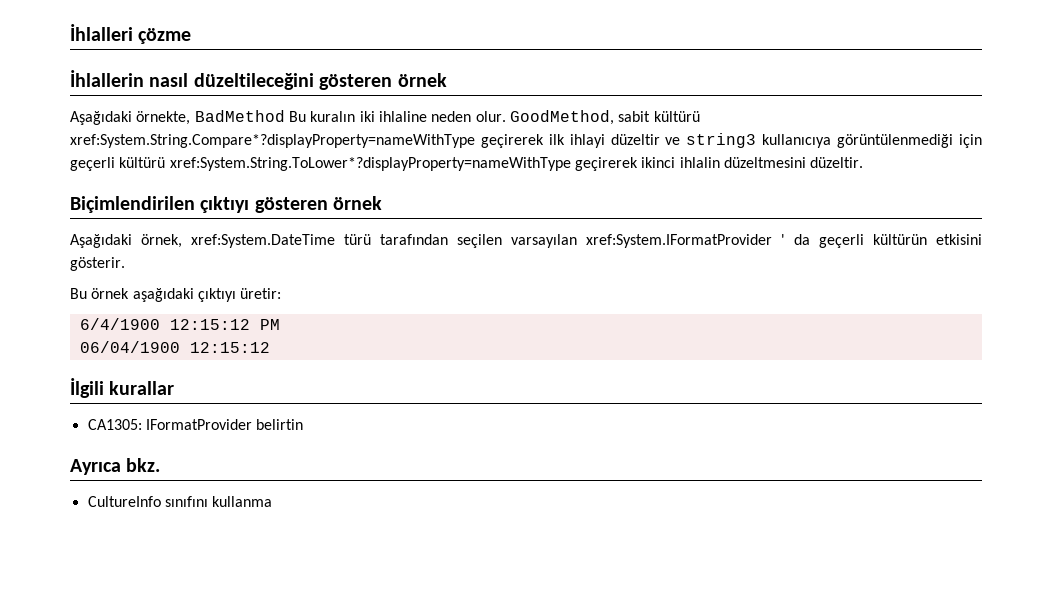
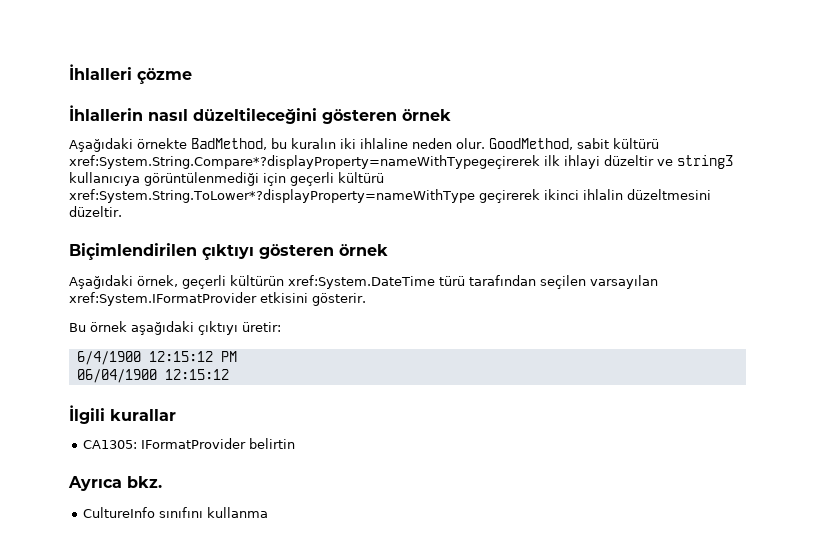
- Aşağıdaki örnekte, BadMethod Bu kuralın iki ihlaline neden olur.
+ Aşağıdaki örnekte BadMethod, bu kuralın iki ihlaline neden olur.
- GoodMethod, sabit kültürü xref:System.String.Compare*?displayProperty=nameWithType geçirerek ilk ihlayi düzeltir ve string3 kullanıcıya görüntülenmediği için geçerli kültürü xref:System.String.ToLower*?displayProperty=nameWithType geçirerek ikinci ihlalin düzeltmesini düzeltir.
+ GoodMethod, sabit kültürü xref:System.String.Compare*?displayProperty=nameWithTypegeçirerek ilk ihlayi düzeltir ve string3 kullanıcıya görüntülenmediği için geçerli kültürü xref:System.String.ToLower*?displayProperty=nameWithType geçirerek ikinci ihlalin düzeltmesini düzeltir.
- Aşağıdaki örnek, xref:System.DateTime türü tarafından seçilen varsayılan xref:System.IFormatProvider ' da geçerli kültürün etkisini gösterir.
+ Aşağıdaki örnek, geçerli kültürün xref:System.DateTime türü tarafından seçilen varsayılan xref:System.IFormatProvider etkisini gösterir.

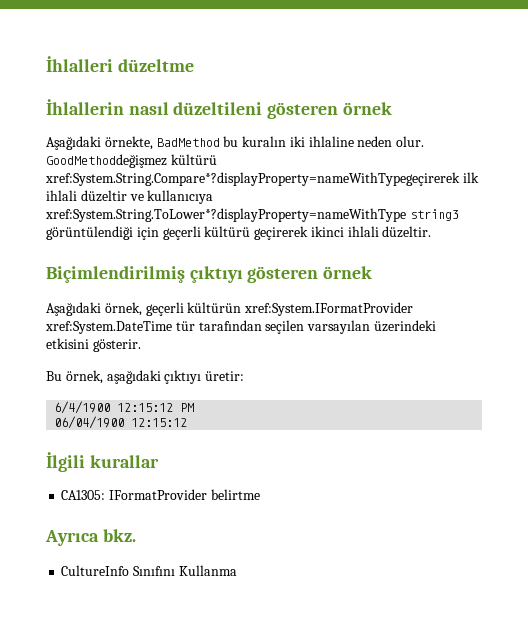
- İhlalleri çözme
+ İhlalleri düzeltme
- İhlallerin nasıl düzeltileceğini gösteren örnek
- Aşağıdaki örnekte BadMethod, bu kuralın iki ihlaline neden olur.
+ İhlallerin nasıl düzeltileni gösteren örnek
+ Aşağıdaki örnekte, BadMethod bu kuralın iki ihlaline neden olur.
- GoodMethod, sabit kültürü xref:System.String.Compare*?displayProperty=nameWithTypegeçirerek ilk ihlayi düzeltir ve string3 kullanıcıya görüntülenmediği için geçerli kültürü xref:System.String.ToLower*?displayProperty=nameWithType geçirerek ikinci ihlalin düzeltmesini düzeltir.
+ GoodMethoddeğişmez kültürü xref:System.String.Compare*?displayProperty=nameWithTypegeçirerek ilk ihlali düzeltir ve kullanıcıya xref:System.String.ToLower*?displayProperty=nameWithType string3 görüntülendiği için geçerli kültürü geçirerek ikinci ihlali düzeltir.
- Biçimlendirilen çıktıyı gösteren örnek
+ Biçimlendirilmiş çıktıyı gösteren örnek
- Aşağıdaki örnek, geçerli kültürün xref:System.DateTime türü tarafından seçilen varsayılan xref:System.IFormatProvider etkisini gösterir.
+ Aşağıdaki örnek, geçerli kültürün xref:System.IFormatProvider xref:System.DateTime tür tarafından seçilen varsayılan üzerindeki etkisini gösterir.
- Bu örnek aşağıdaki çıktıyı üretir:
+ Bu örnek, aşağıdaki çıktıyı üretir:
- CA1305: IFormatProvider belirtin
+ CA1305: IFormatProvider belirtme
- CultureInfo sınıfını kullanma
+ CultureInfo Sınıfını Kullanma

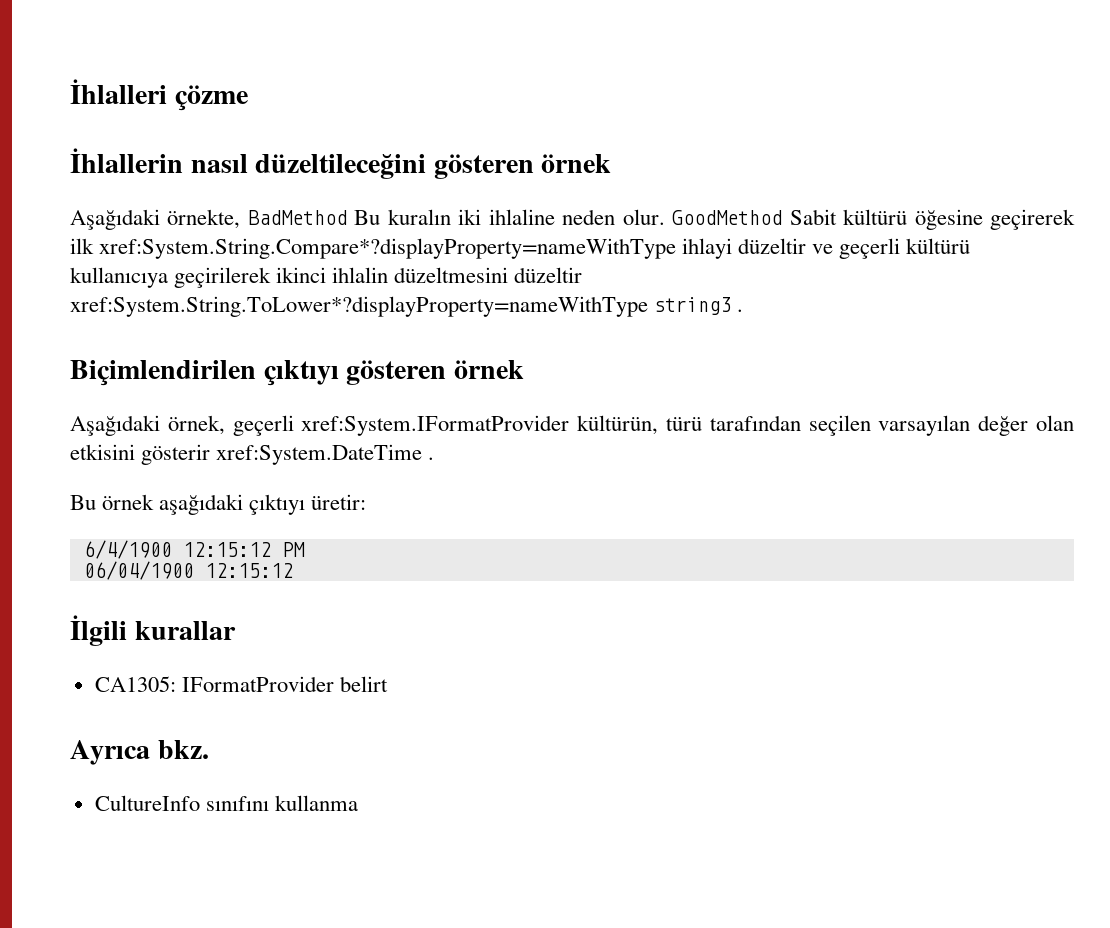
- İhlalleri düzeltme
+ İhlalleri çözme
- İhlallerin nasıl düzeltileni gösteren örnek
+ İhlallerin nasıl düzeltileceğini gösteren örnek
- Aşağıdaki örnekte, BadMethod bu kuralın iki ihlaline neden olur.
+ Aşağıdaki örnekte, BadMethod Bu kuralın iki ihlaline neden olur.
- GoodMethoddeğişmez kültürü xref:System.String.Compare*?displayProperty=nameWithTypegeçirerek ilk ihlali düzeltir ve kullanıcıya xref:System.String.ToLower*?displayProperty=nameWithType string3 görüntülendiği için geçerli kültürü geçirerek ikinci ihlali düzeltir.
- Biçimlendirilmiş çıktıyı gösteren örnek
+ GoodMethod Sabit kültürü öğesine geçirerek ilk xref:System.String.Compare*?displayProperty=nameWithType ihlayi düzeltir ve geçerli kültürü kullanıcıya geçirilerek ikinci ihlalin düzeltmesini düzeltir xref:System.String.ToLower*?displayProperty=nameWithType string3 .
+ Biçimlendirilen çıktıyı gösteren örnek
- Aşağıdaki örnek, geçerli kültürün xref:System.IFormatProvider xref:System.DateTime tür tarafından seçilen varsayılan üzerindeki etkisini gösterir.
- Bu örnek, aşağıdaki çıktıyı üretir:
+ Aşağıdaki örnek, geçerli xref:System.IFormatProvider kültürün, türü tarafından seçilen varsayılan değer olan etkisini gösterir xref:System.DateTime .
+ Bu örnek aşağıdaki çıktıyı üretir:
- CA1305: IFormatProvider belirtme
+ CA1305: IFormatProvider belirt
- CultureInfo Sınıfını Kullanma
+ CultureInfo sınıfını kullanma

